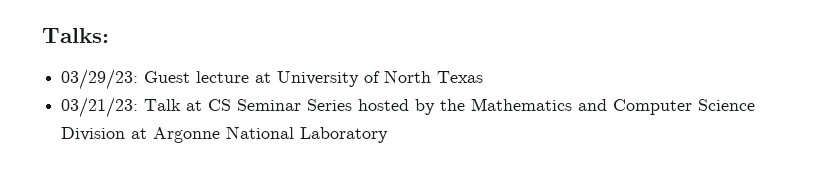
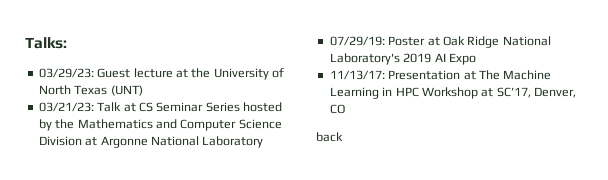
- 03/29/23: Guest lecture at University of North Texas
+ 03/29/23: Guest lecture at the University of North Texas (UNT)
+ 07/29/19: Poster at Oak Ridge National Laboratory's 2019 AI Expo
+ 11/13/17: Presentation at The Machine Learning in HPC Workshop at SC’17, Denver, CO
+ back

